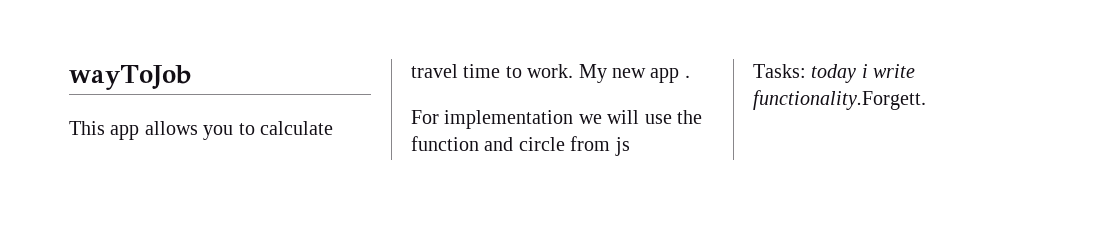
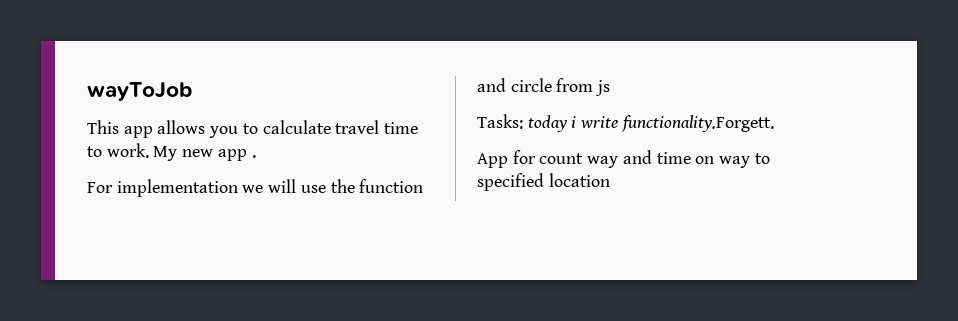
+ App for count way and time on way to specified location

